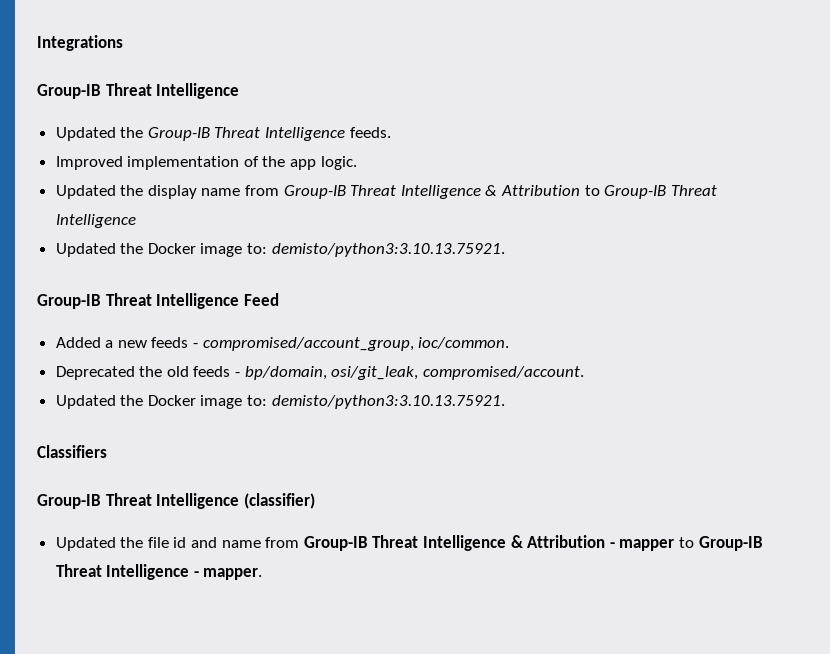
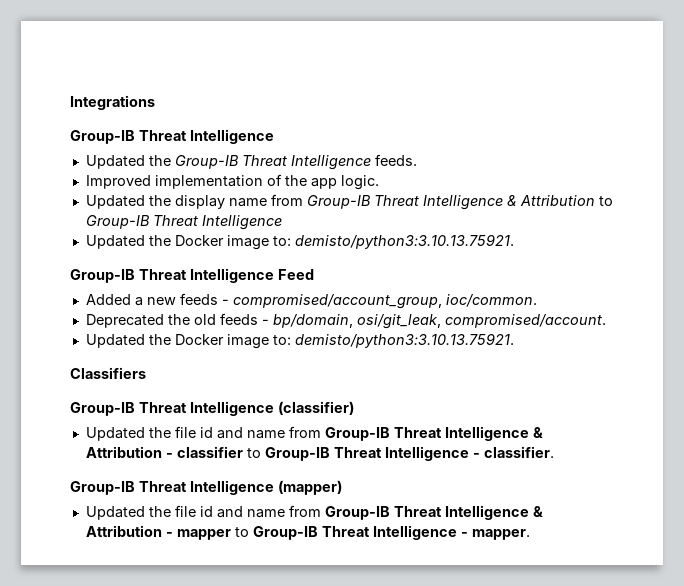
+ Updated the file id and name from Group-IB Threat Intelligence & Attribution - classifier to Group-IB Threat Intelligence - classifier.
+ Group-IB Threat Intelligence (mapper)

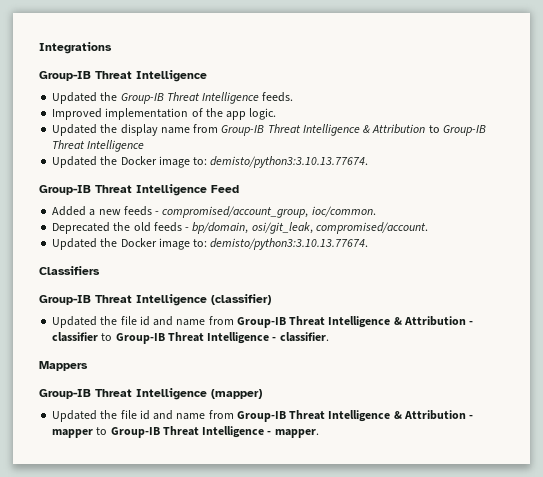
  Updated the display name from Group-IB Threat Intelligence & Attribution to Group-IB Threat Intelligence
- Updated the Docker image to: demisto/python3:3.10.13.75921.
+ Updated the Docker image to: demisto/python3:3.10.13.77674.
  Deprecated the old feeds - bp/domain, osi/git_leak, compromised/account.
- Updated the Docker image to: demisto/python3:3.10.13.75921.
+ Updated the Docker image to: demisto/python3:3.10.13.77674.
+ Mappers

